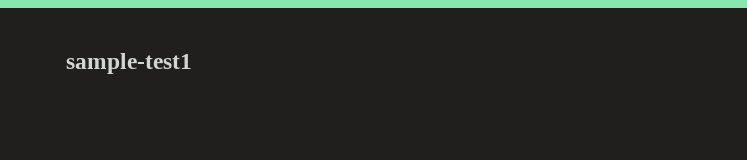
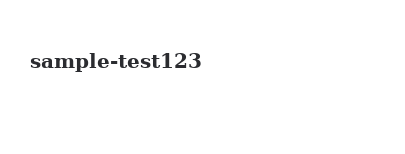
- sample-test1
+ sample-test123

